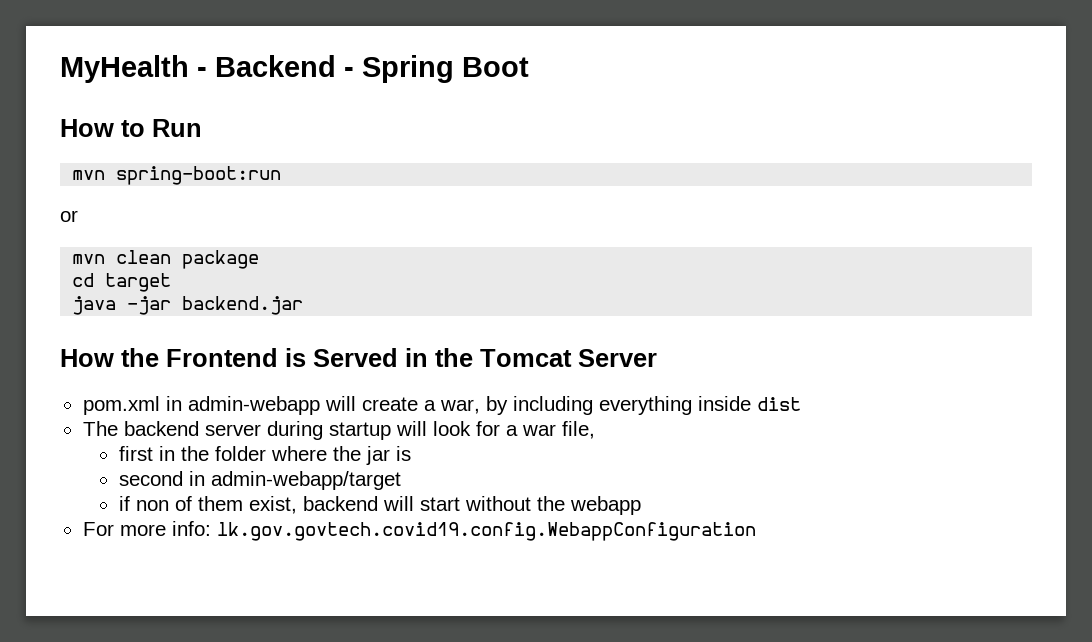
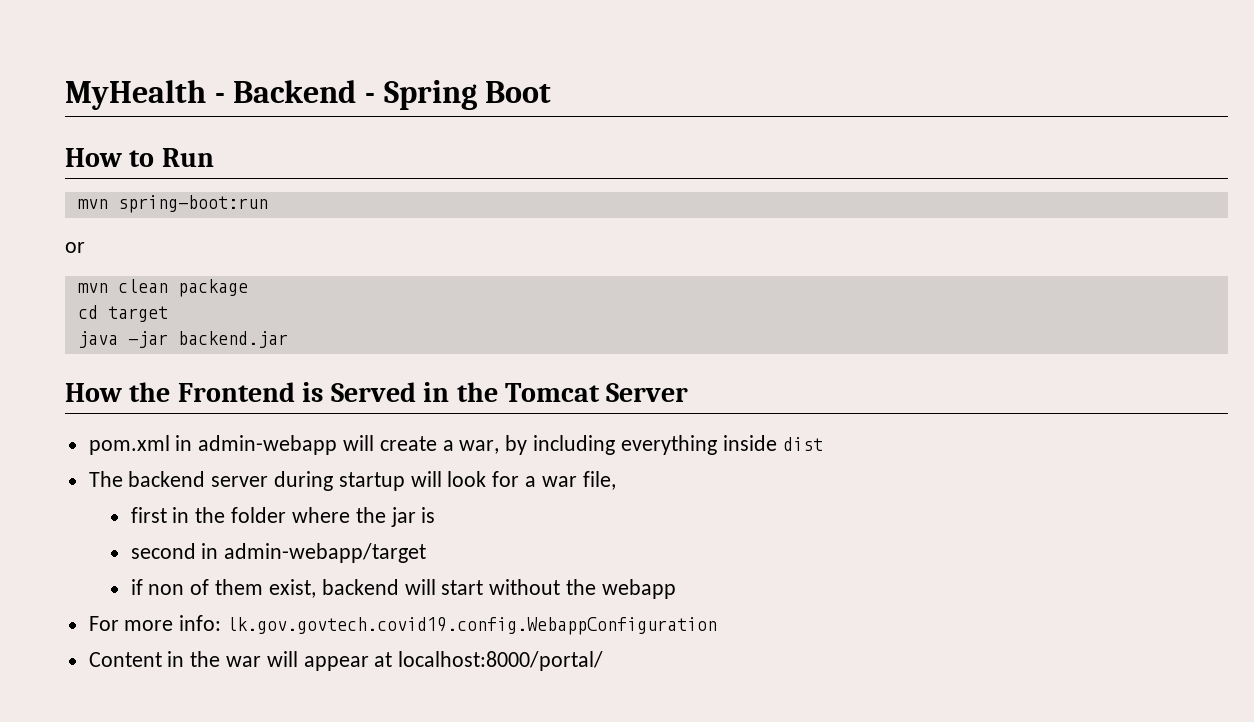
+ Content in the war will appear at localhost:8000/portal/

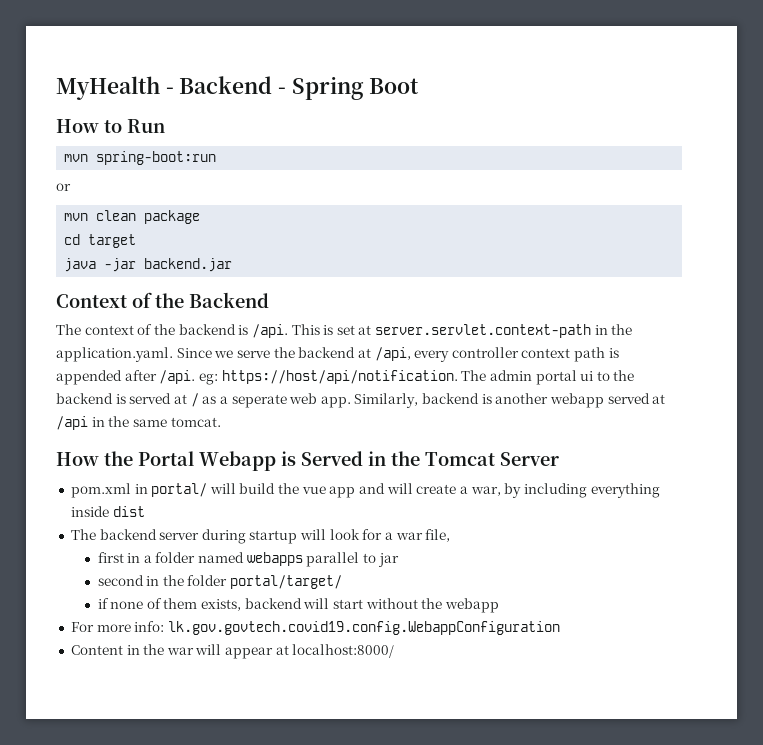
+ Context of the Backend
+ The context of the backend is /api. This is set at server.servlet.context-path in the application.yaml. Since we serve the backend at /api, every controller context path is appended after /api. eg: https://host/api/notification. The admin portal ui to the backend is served at / as a seperate web app. Similarly, backend is another webapp served at /api in the same tomcat.
- How the Frontend is Served in the Tomcat Server
+ How the Portal Webapp is Served in the Tomcat Server
- pom.xml in admin-webapp will create a war, by including everything inside dist
+ pom.xml in portal/ will build the vue app and will create a war, by including everything inside dist
- first in the folder where the jar is
+ first in a folder named webapps parallel to jar
- second in admin-webapp/target
- if non of them exist, backend will start without the webapp
+ second in the folder portal/target/
+ if none of them exists, backend will start without the webapp
- Content in the war will appear at localhost:8000/portal/
+ Content in the war will appear at localhost:8000/

